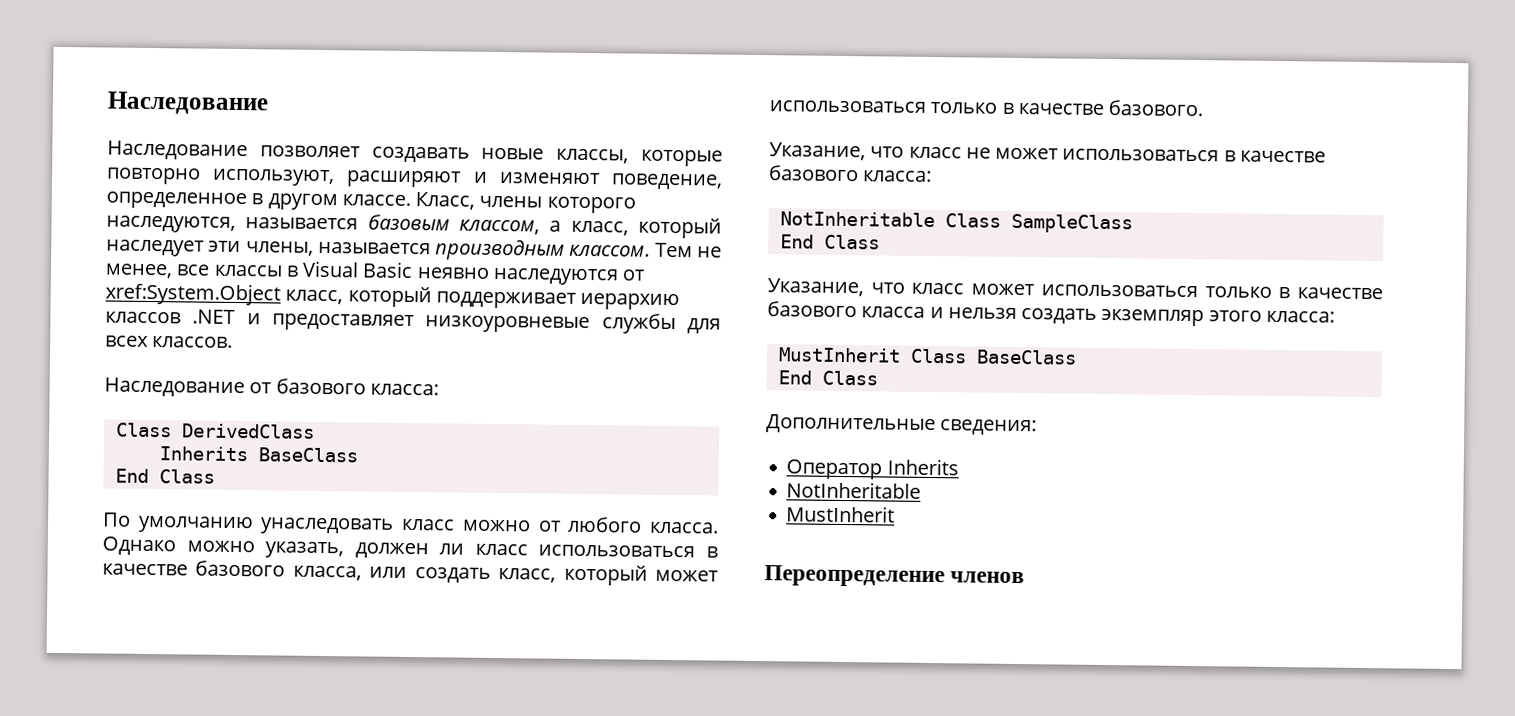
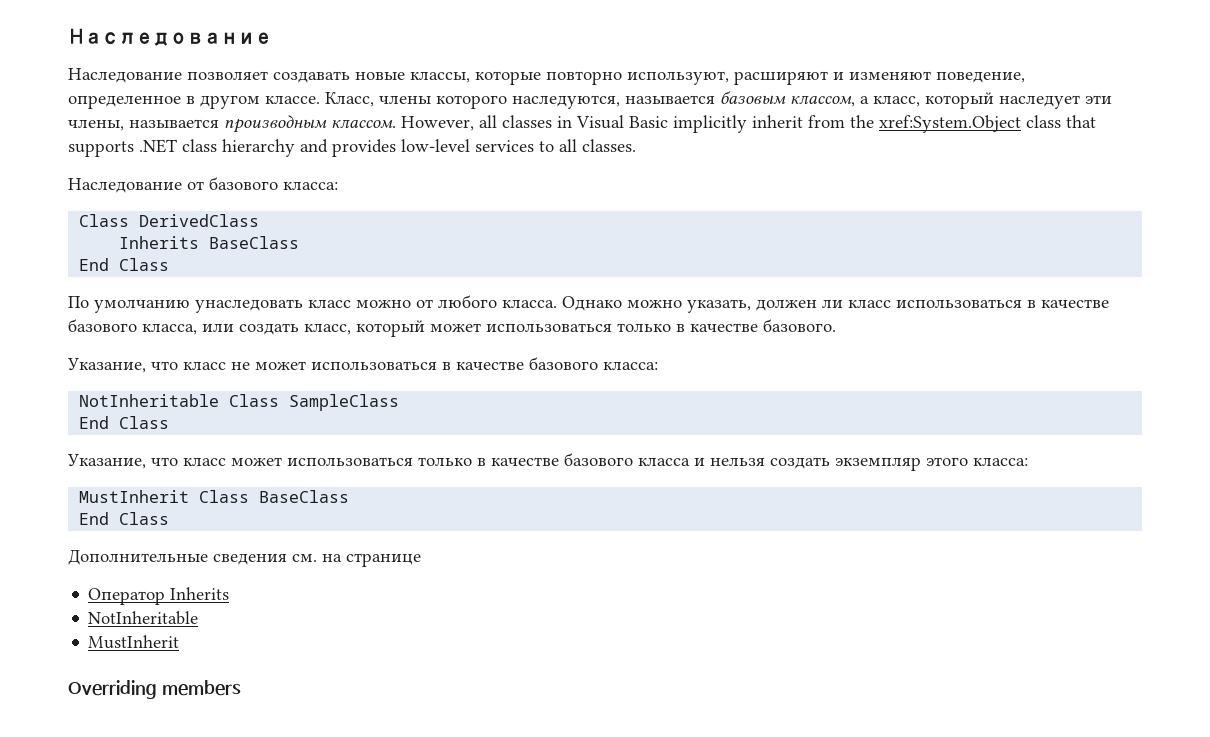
- Тем не менее, все классы в Visual Basic неявно наследуются от xref:System.Object класс, который поддерживает иерархию классов .NET и предоставляет низкоуровневые службы для всех классов.
+ However, all classes in Visual Basic implicitly inherit from the xref:System.Object class that supports .NET class hierarchy and provides low-level services to all classes.
- Дополнительные сведения:
+ Дополнительные сведения см. на странице
- Переопределение членов
+ Overriding members

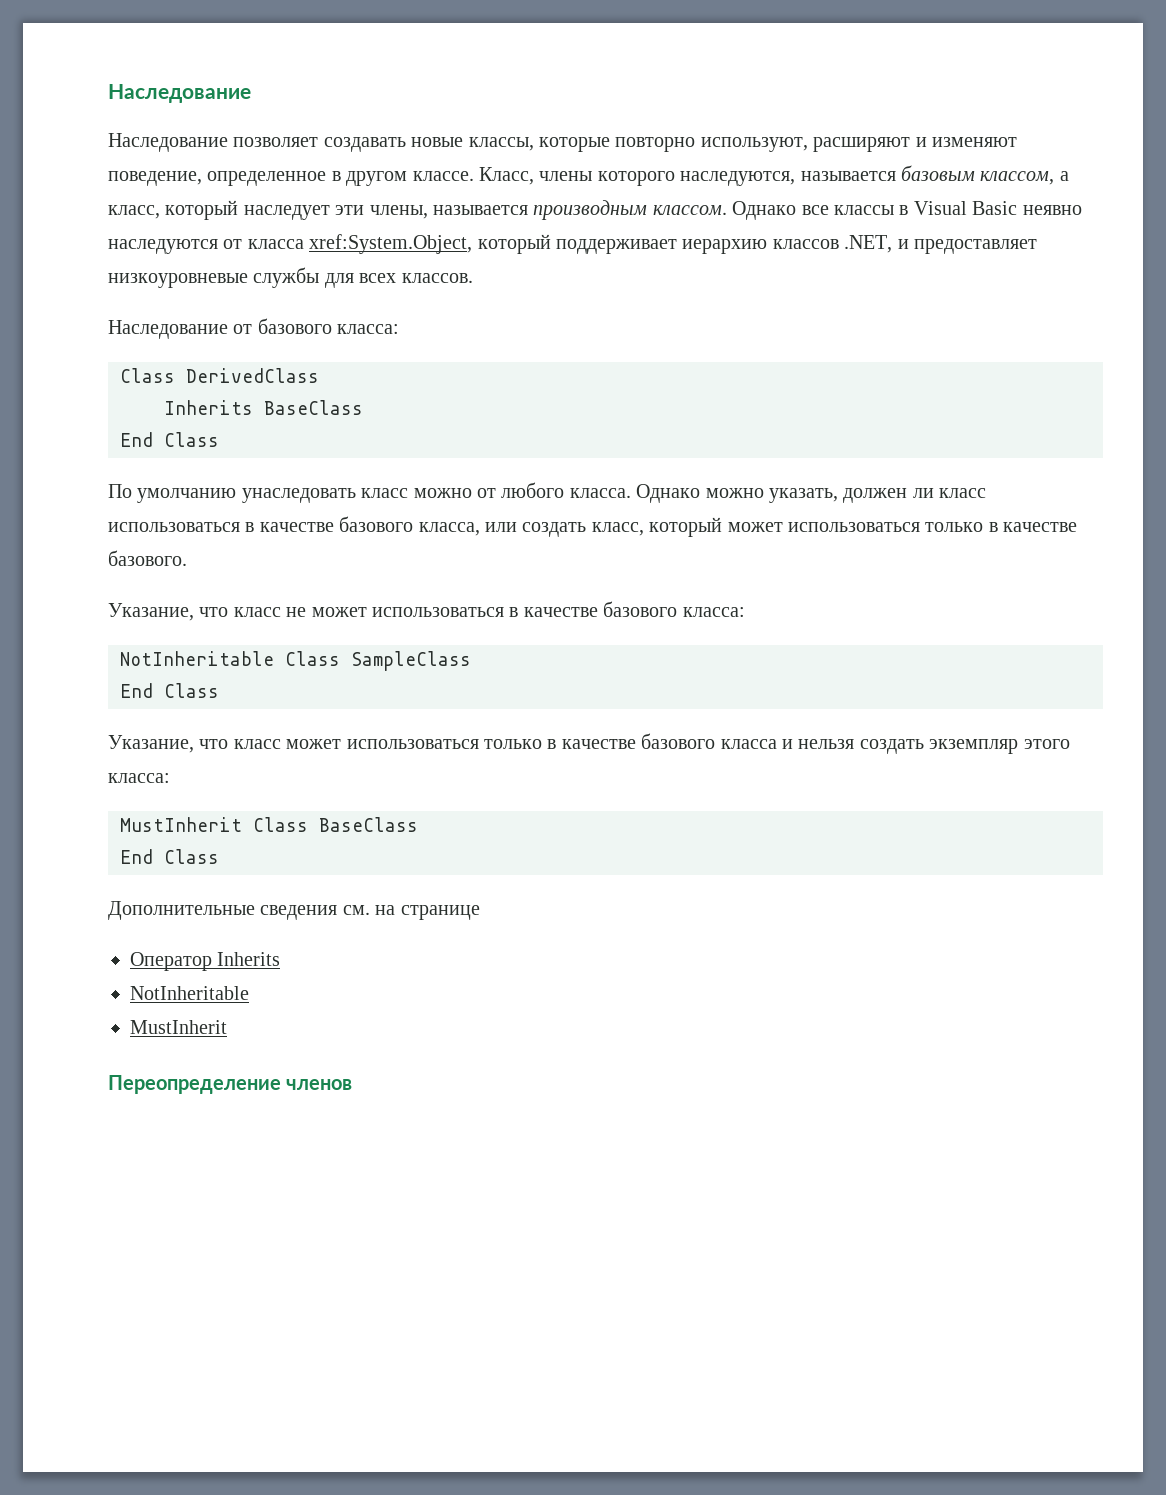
- However, all classes in Visual Basic implicitly inherit from the xref:System.Object class that supports .NET class hierarchy and provides low-level services to all classes.
+ Однако все классы в Visual Basic неявно наследуются от класса xref:System.Object, который поддерживает иерархию классов .NET, и предоставляет низкоуровневые службы для всех классов.
- Overriding members
+ Переопределение членов

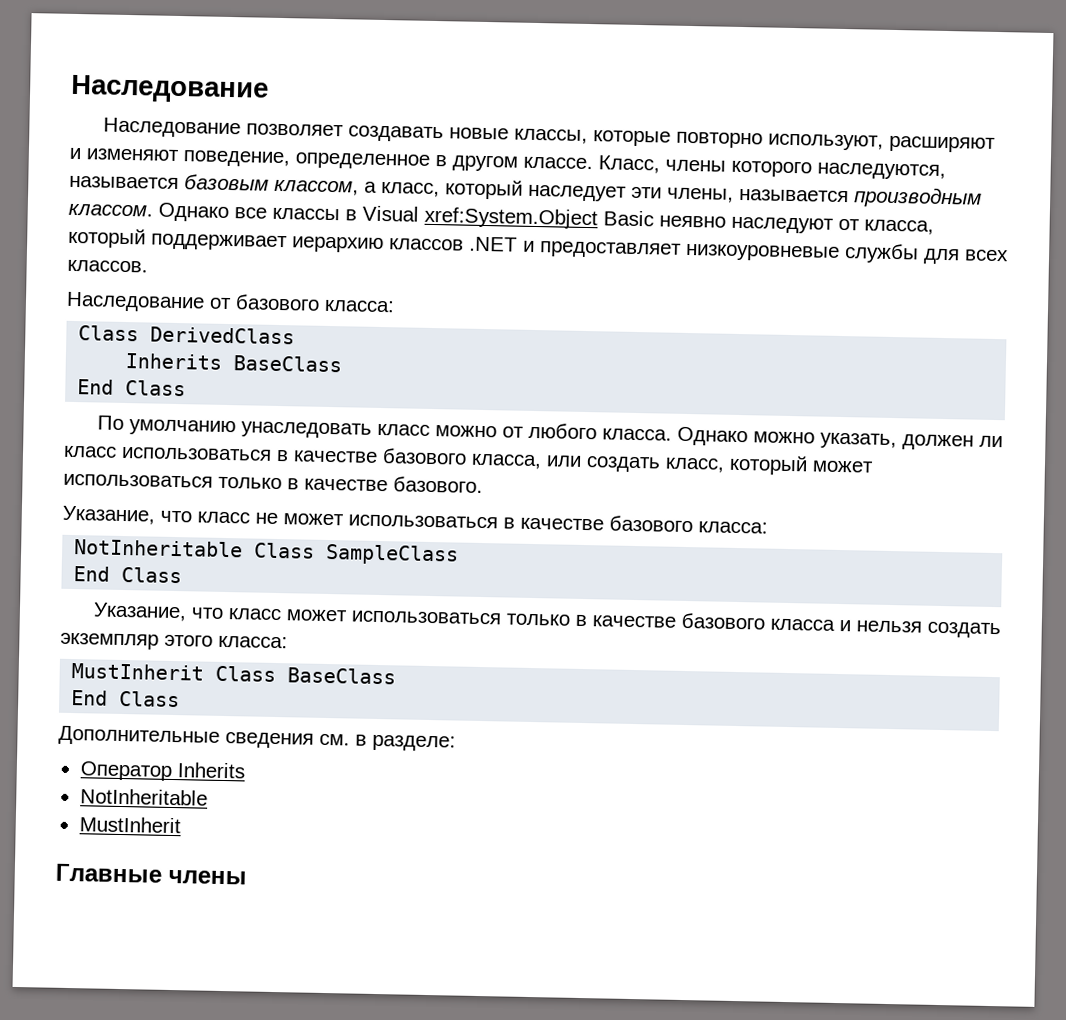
- Однако все классы в Visual Basic неявно наследуются от класса xref:System.Object, который поддерживает иерархию классов .NET, и предоставляет низкоуровневые службы для всех классов.
+ Однако все классы в Visual xref:System.Object Basic неявно наследуют от класса, который поддерживает иерархию классов .NET и предоставляет низкоуровневые службы для всех классов.
- Дополнительные сведения см. на странице
+ Дополнительные сведения см. в разделе:
- Переопределение членов
+ Главные члены

